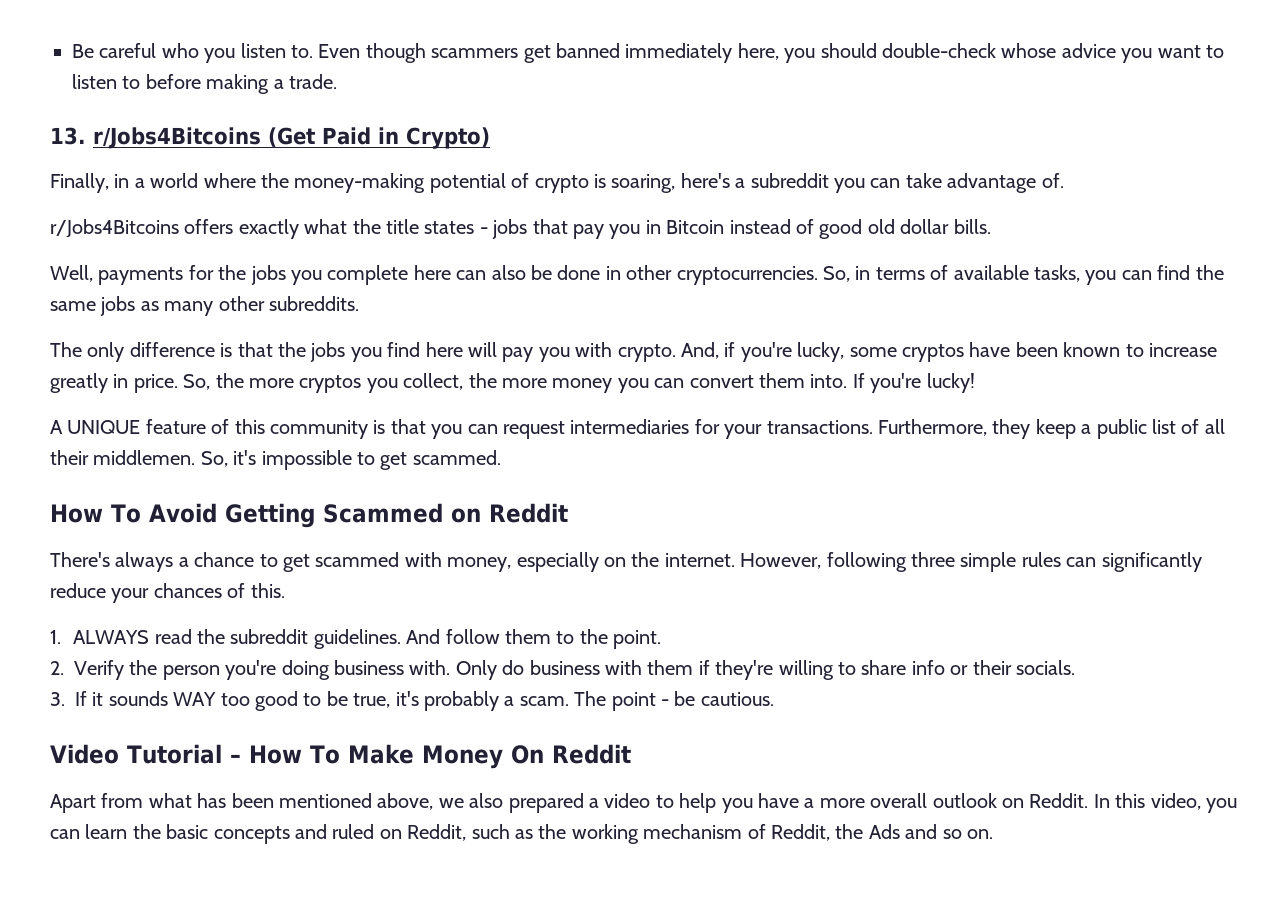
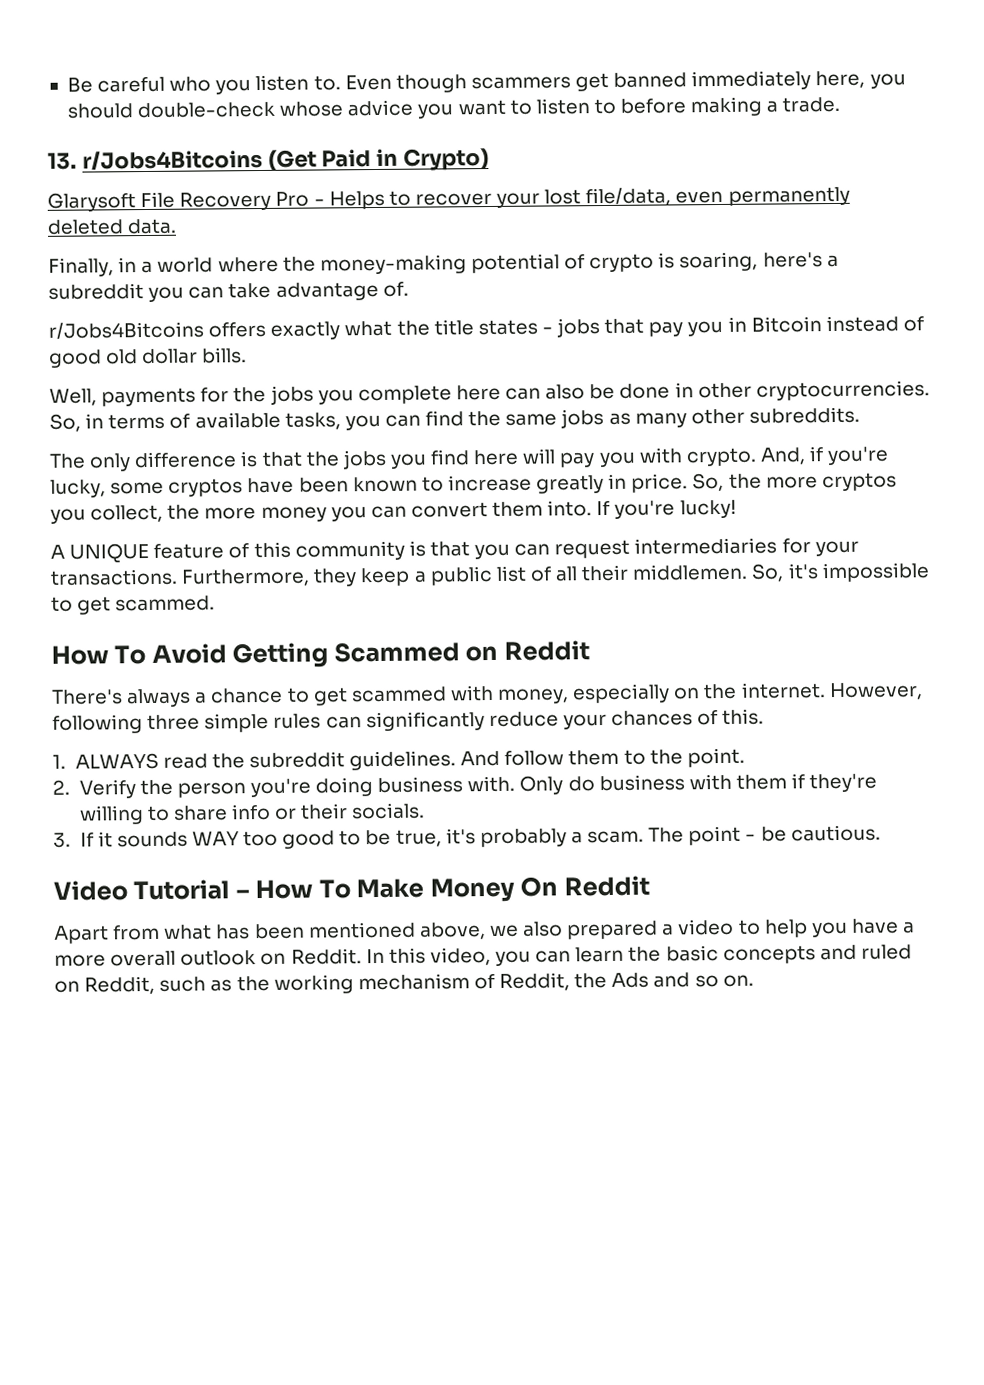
+ Glarysoft File Recovery Pro - Helps to recover your lost file/data, even permanently deleted data.

